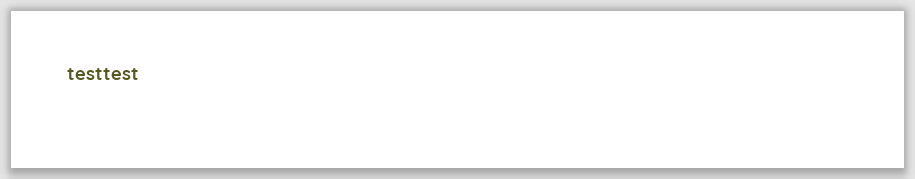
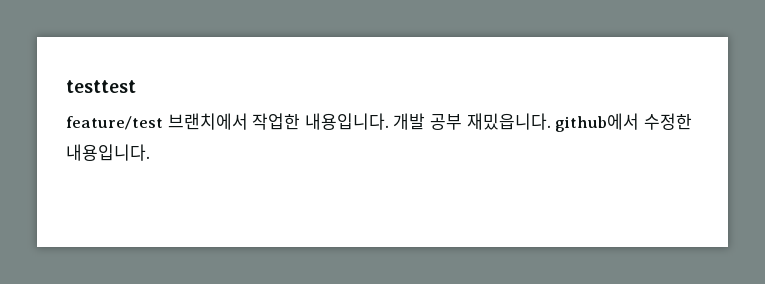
+ feature/test 브랜치에서 작업한 내용입니다. 개발 공부 재밌읍니다. github에서 수정한 내용입니다.

